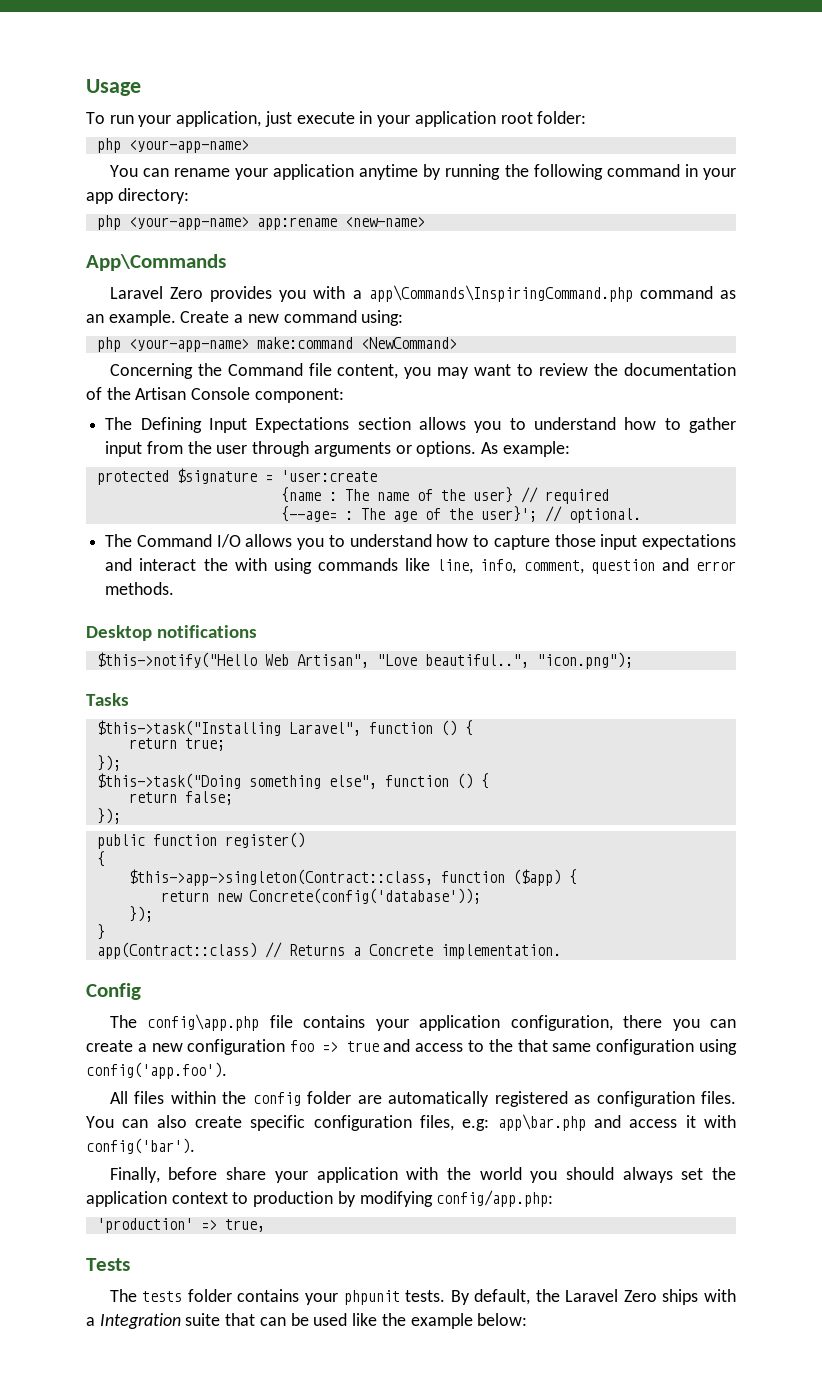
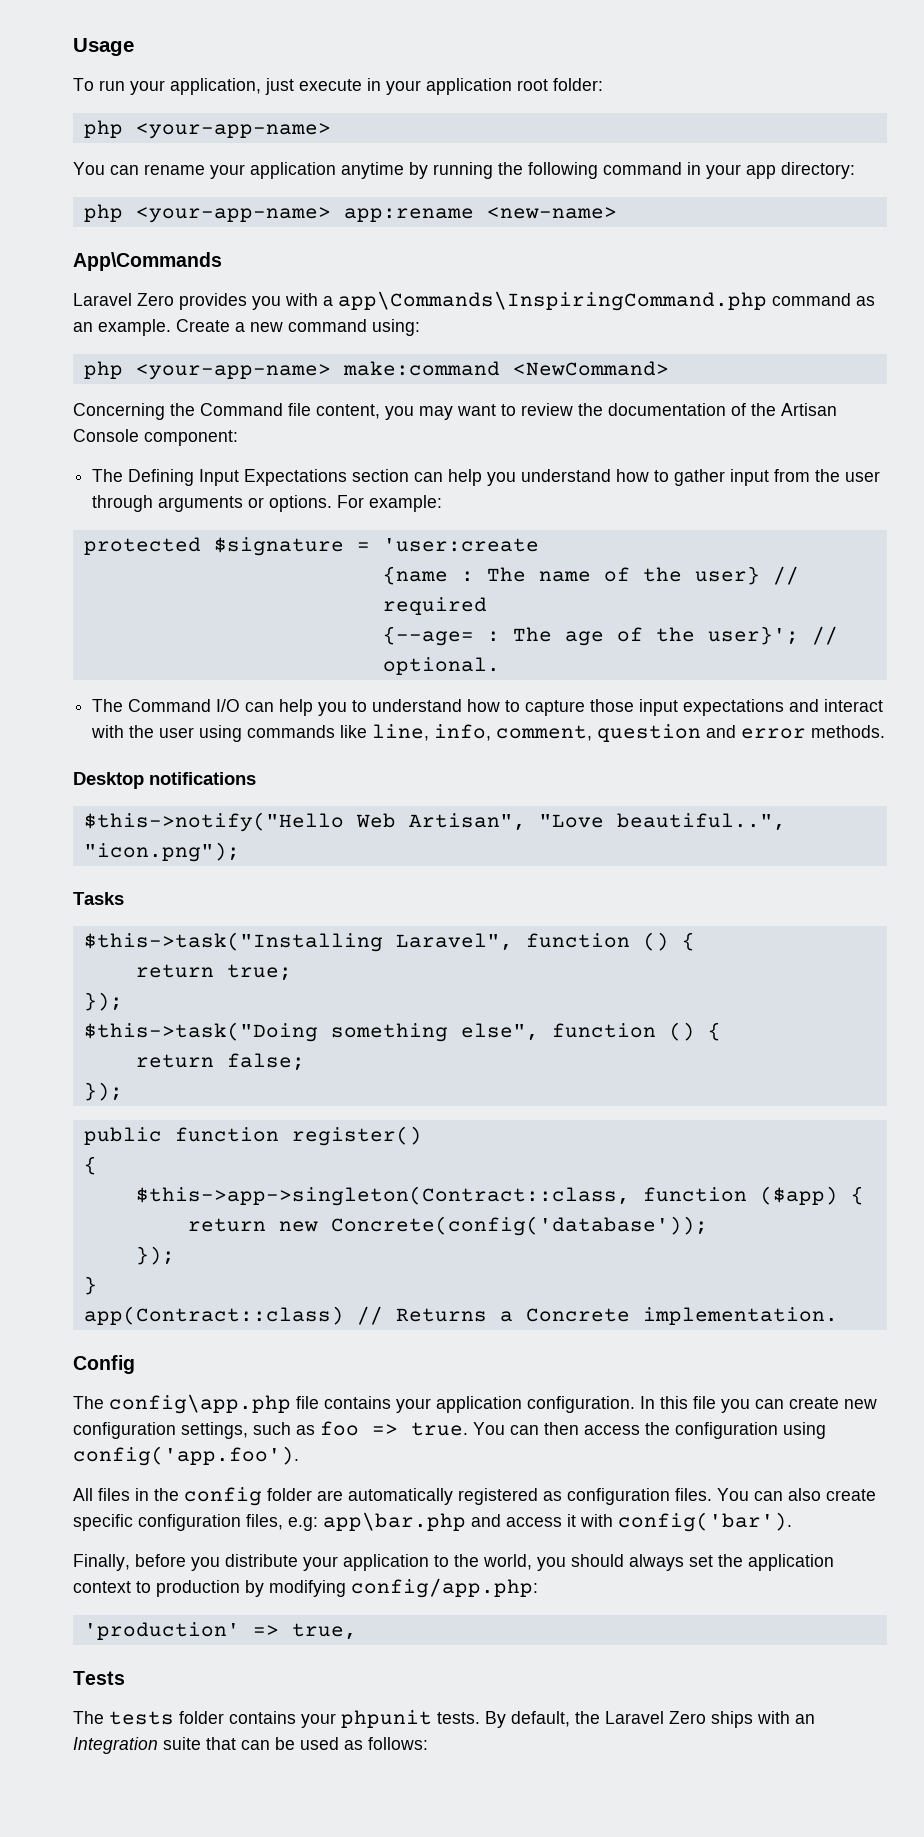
- The Defining Input Expectations section allows you to understand how to gather input from the user through arguments or options.
+ The Defining Input Expectations section can help you understand how to gather input from the user through arguments or options.
- As example:
+ For example:
- The Command I/O allows you to understand how to capture those input expectations and interact the with using commands like line, info, comment, question and error methods.
+ The Command I/O can help you to understand how to capture those input expectations and interact with the user using commands like line, info, comment, question and error methods.
- The config\app.php file contains your application configuration, there you can create a new configuration foo => true and access to the that same configuration using config('app.foo').
+ The config\app.php file contains your application configuration. In this file you can create new configuration settings, such as foo => true. You can then access the configuration using config('app.foo').
- All files within the config folder are automatically registered as configuration files.
+ All files in the config folder are automatically registered as configuration files.
- Finally, before share your application with the world you should always set the application context to production by modifying config/app.php:
+ Finally, before you distribute your application to the world, you should always set the application context to production by modifying config/app.php:
- By default, the Laravel Zero ships with a Integration suite that can be used like the example below:
+ By default, the Laravel Zero ships with an Integration suite that can be used as follows:

